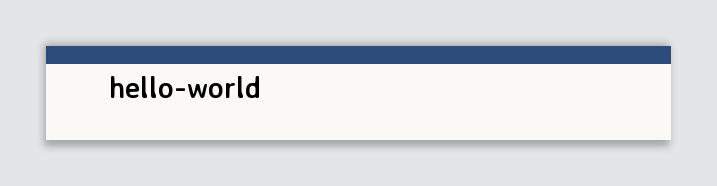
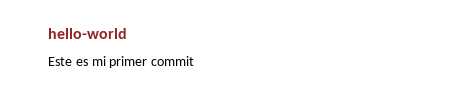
+ Este es mi primer commit

